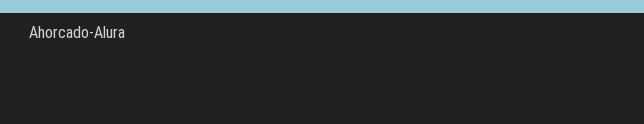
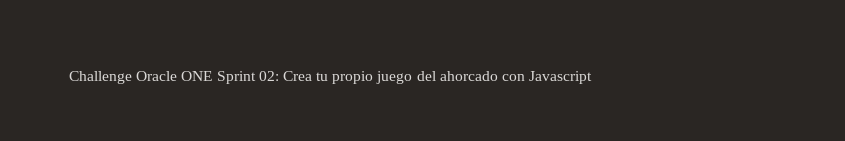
- Ahorcado-Alura
+ Challenge Oracle ONE Sprint 02: Crea tu propio juego del ahorcado con Javascript

